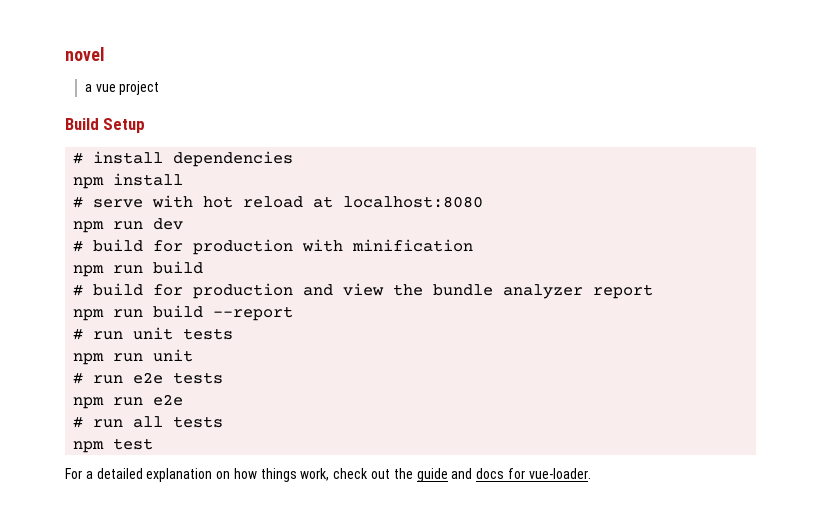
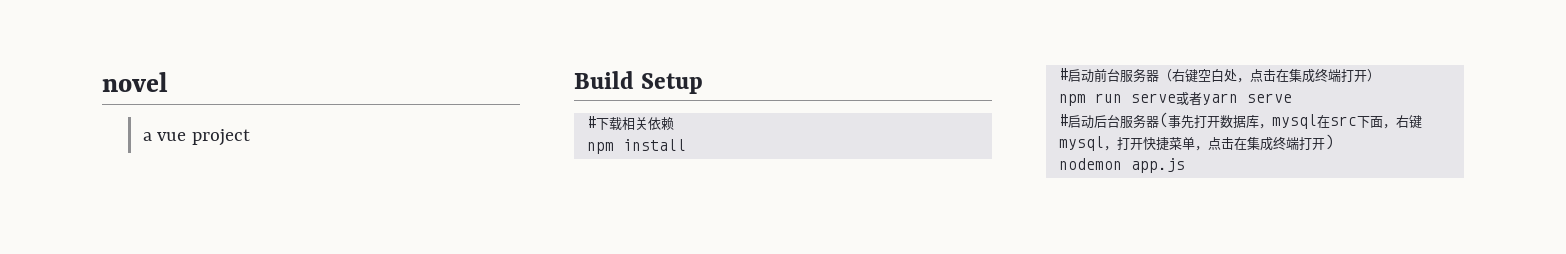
- # install dependencies
+ #下载相关依赖
- # serve with hot reload at localhost:8080
- npm run dev
- # build for production with minification
- npm run build
- # build for production and view the bundle analyzer report
- npm run build --report
- # run unit tests
- npm run unit
- # run e2e tests
- npm run e2e
- # run all tests
- npm test
- For a detailed explanation on how things work, check out the guide and docs for vue-loader.
+ #启动前台服务器（右键空白处，点击在集成终端打开）
+ npm run serve或者yarn serve
+ #启动后台服务器(事先打开数据库，mysql在src下面，右键mysql，打开快捷菜单，点击在集成终端打开)
+ nodemon app.js

